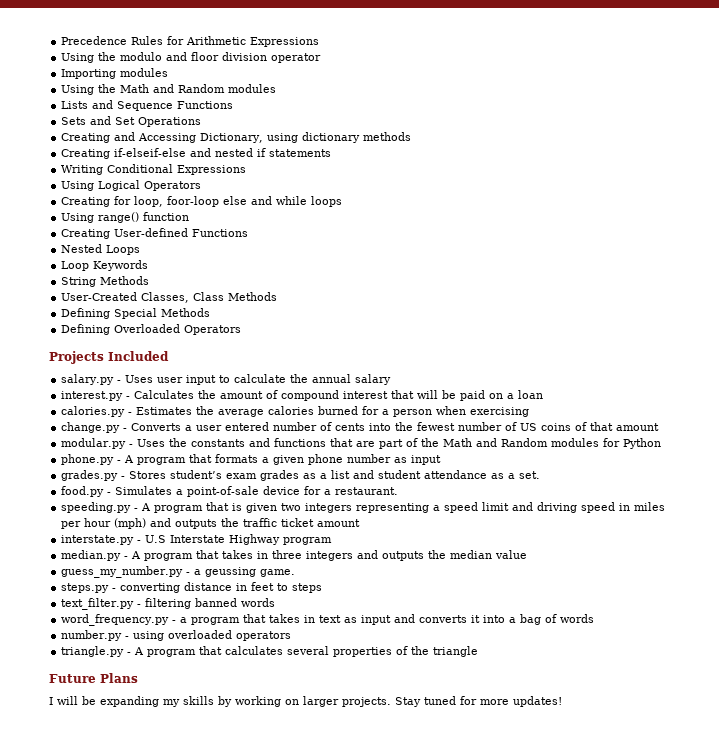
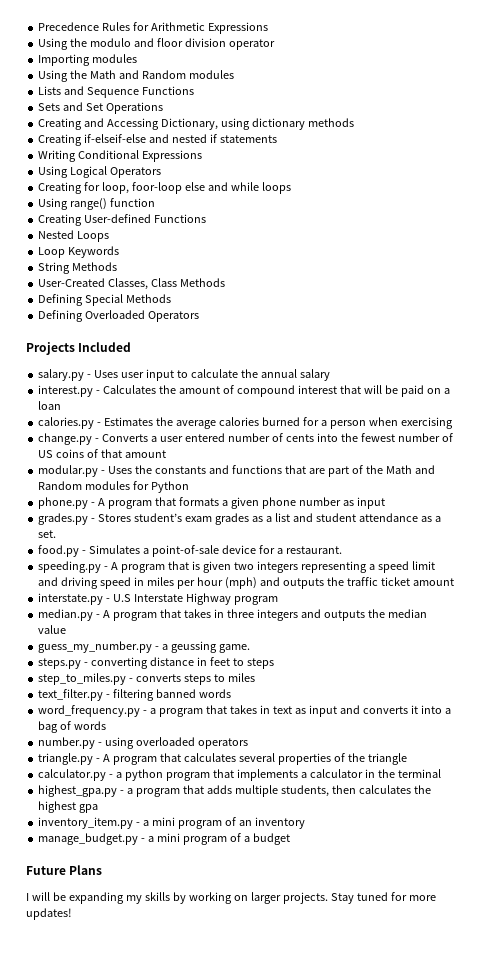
+ step_to_miles.py - converts steps to miles
+ calculator.py - a python program that implements a calculator in the terminal
+ highest_gpa.py - a program that adds multiple students, then calculates the highest gpa
+ inventory_item.py - a mini program of an inventory
+ manage_budget.py - a mini program of a budget

